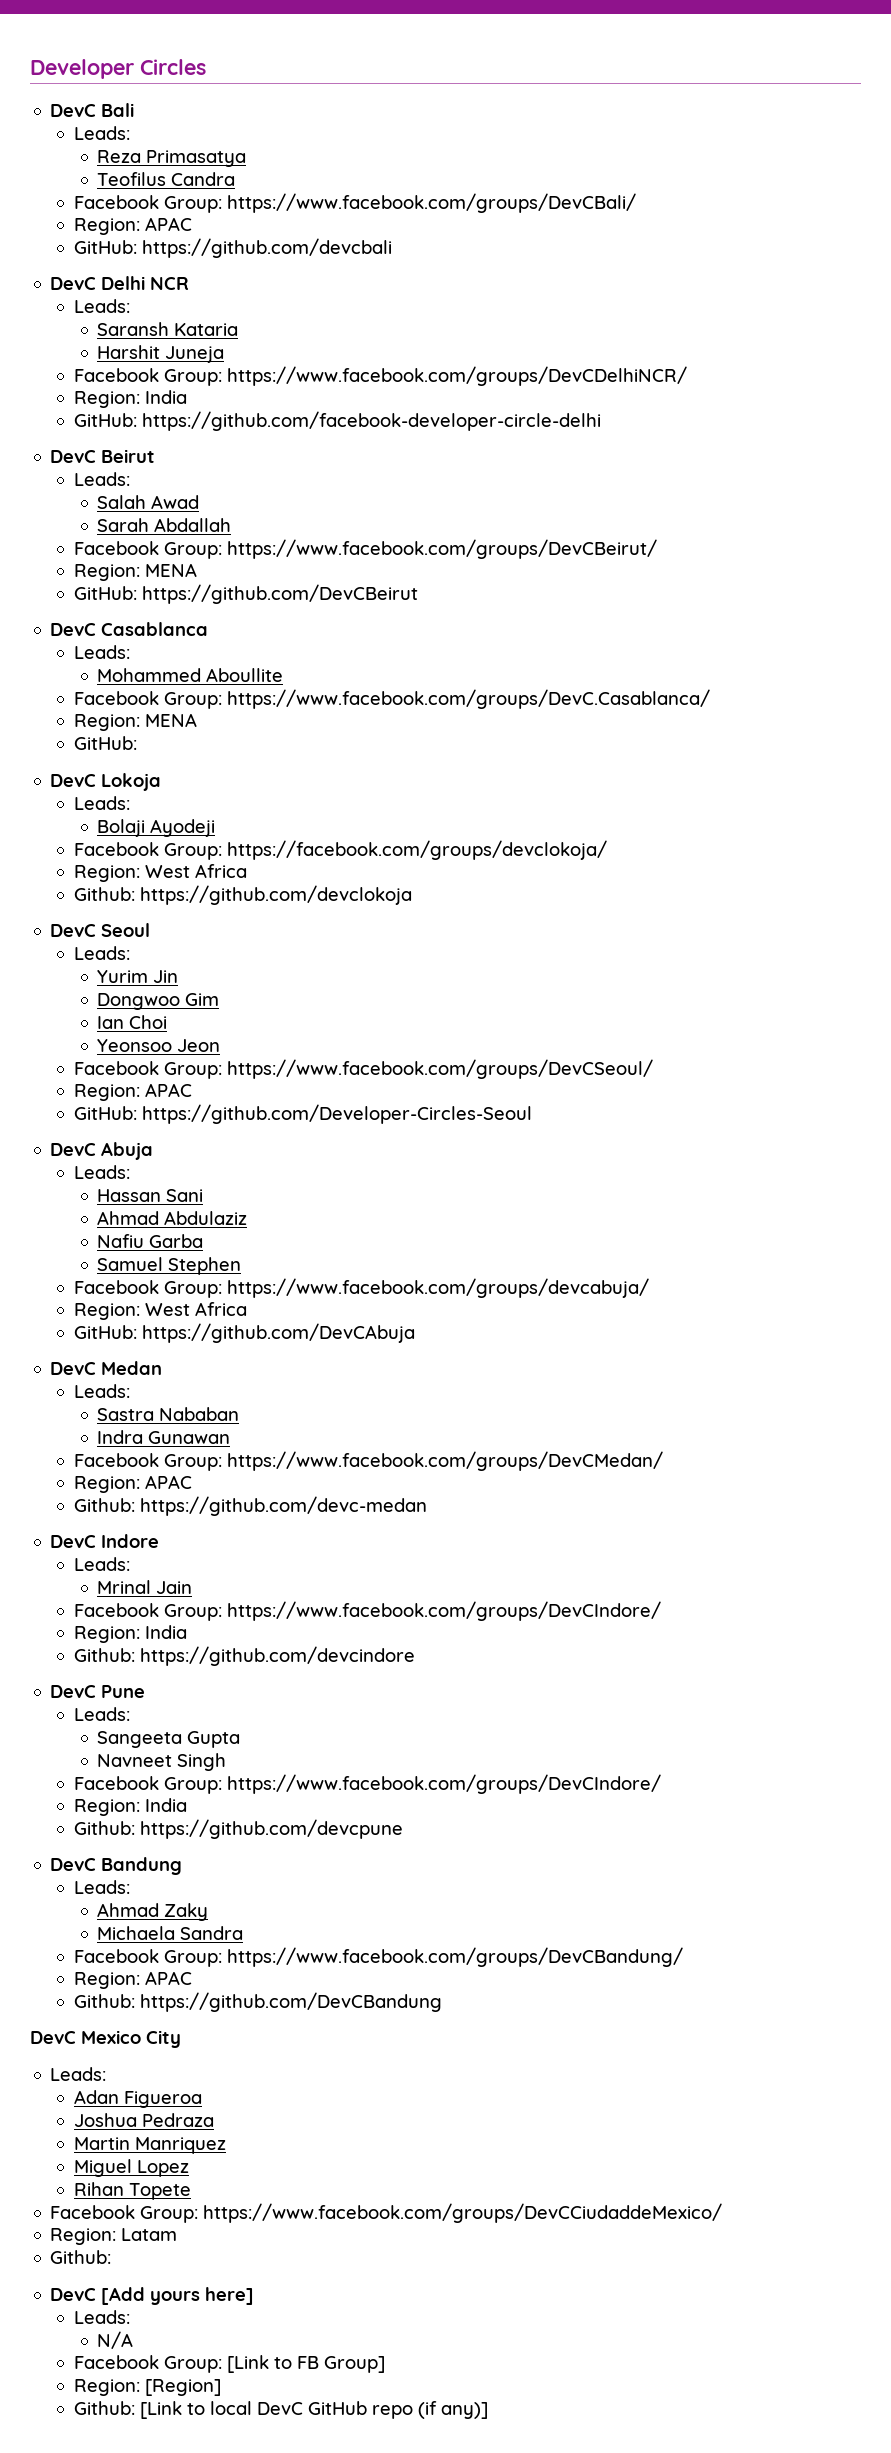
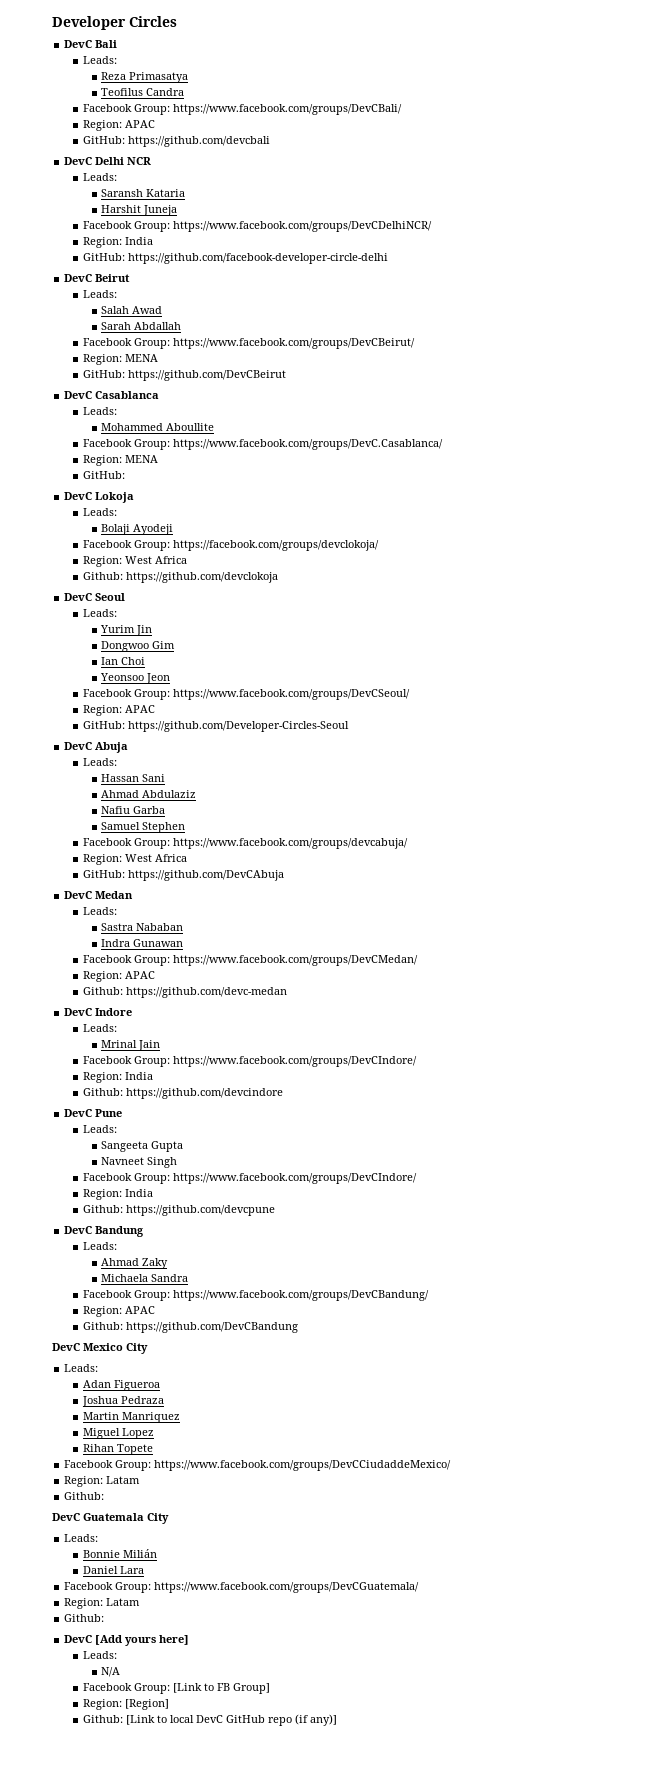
+ DevC Guatemala City
+ Leads:
+ Bonnie Milián
+ Daniel Lara
+ Facebook Group: https://www.facebook.com/groups/DevCGuatemala/
+ Region: Latam
+ Github:

